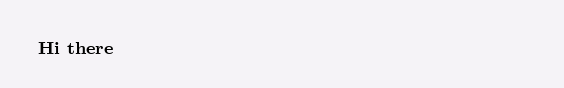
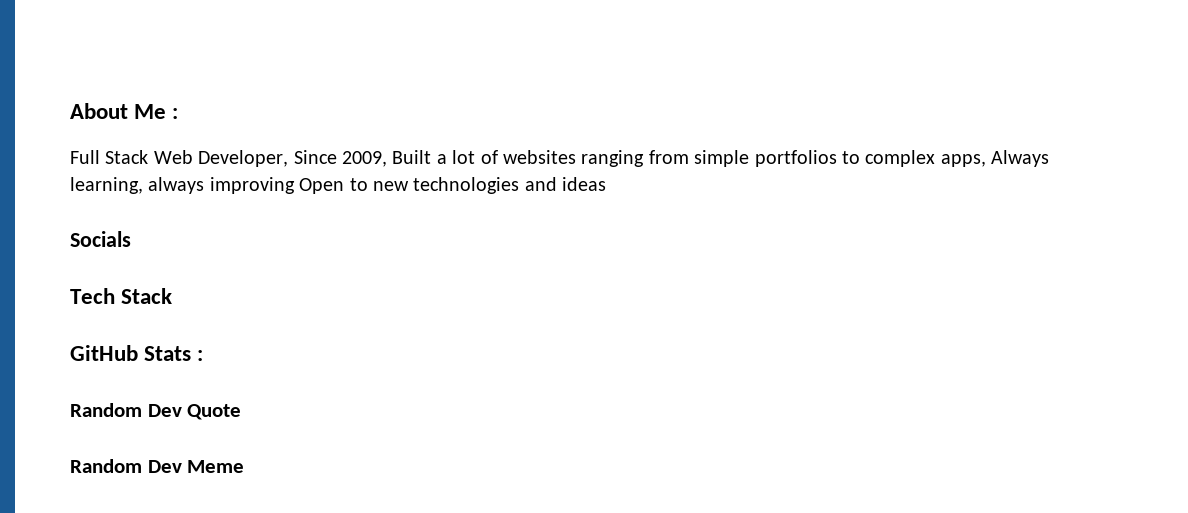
- Hi there
+ About Me :
+ Full Stack Web Developer, Since 2009, Built a lot of websites ranging from simple portfolios to complex apps, Always learning, always improving Open to new technologies and ideas
+ Socials
+ Tech Stack
+ GitHub Stats :
+ Random Dev Quote
+ Random Dev Meme

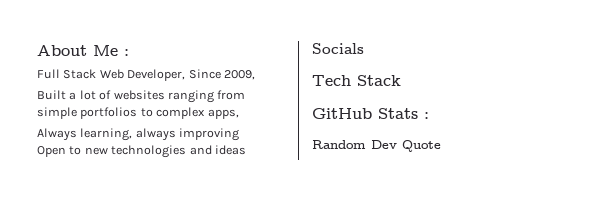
- Full Stack Web Developer, Since 2009, Built a lot of websites ranging from simple portfolios to complex apps, Always learning, always improving Open to new technologies and ideas
+ Full Stack Web Developer, Since 2009,
+ Built a lot of websites ranging from simple portfolios to complex apps,
+ Always learning, always improving
+ Open to new technologies and ideas
- Random Dev Meme

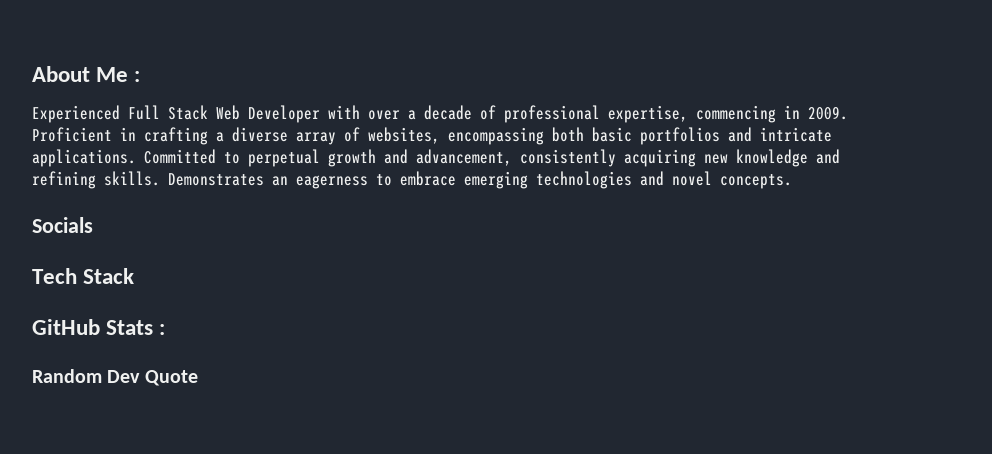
- Full Stack Web Developer, Since 2009,
- Built a lot of websites ranging from simple portfolios to complex apps,
- Always learning, always improving
- Open to new technologies and ideas
+ Experienced Full Stack Web Developer with over a decade of professional expertise, commencing in 2009. Proficient in crafting a diverse array of websites, encompassing both basic portfolios and intricate applications. Committed to perpetual growth and advancement, consistently acquiring new knowledge and refining skills. Demonstrates an eagerness to embrace emerging technologies and novel concepts.

